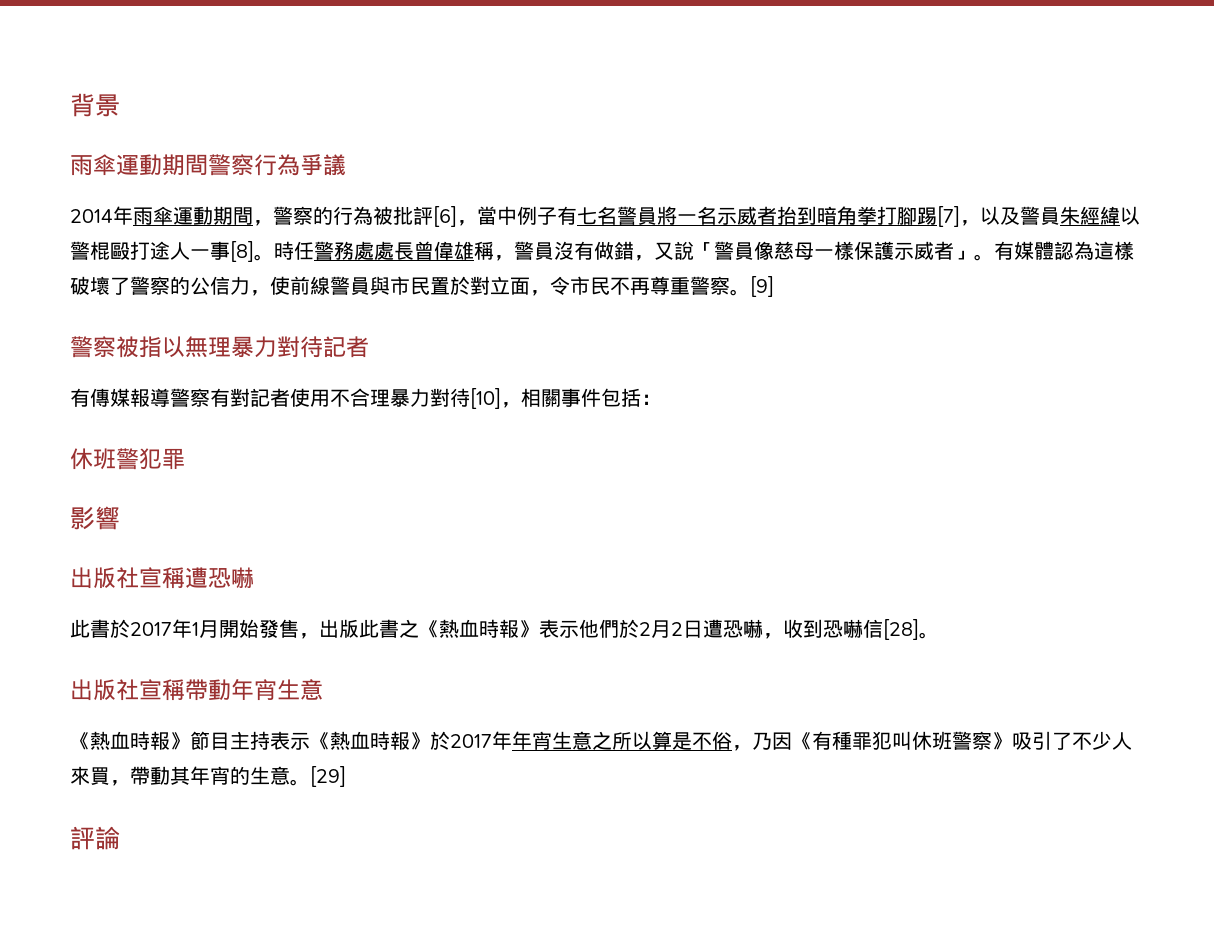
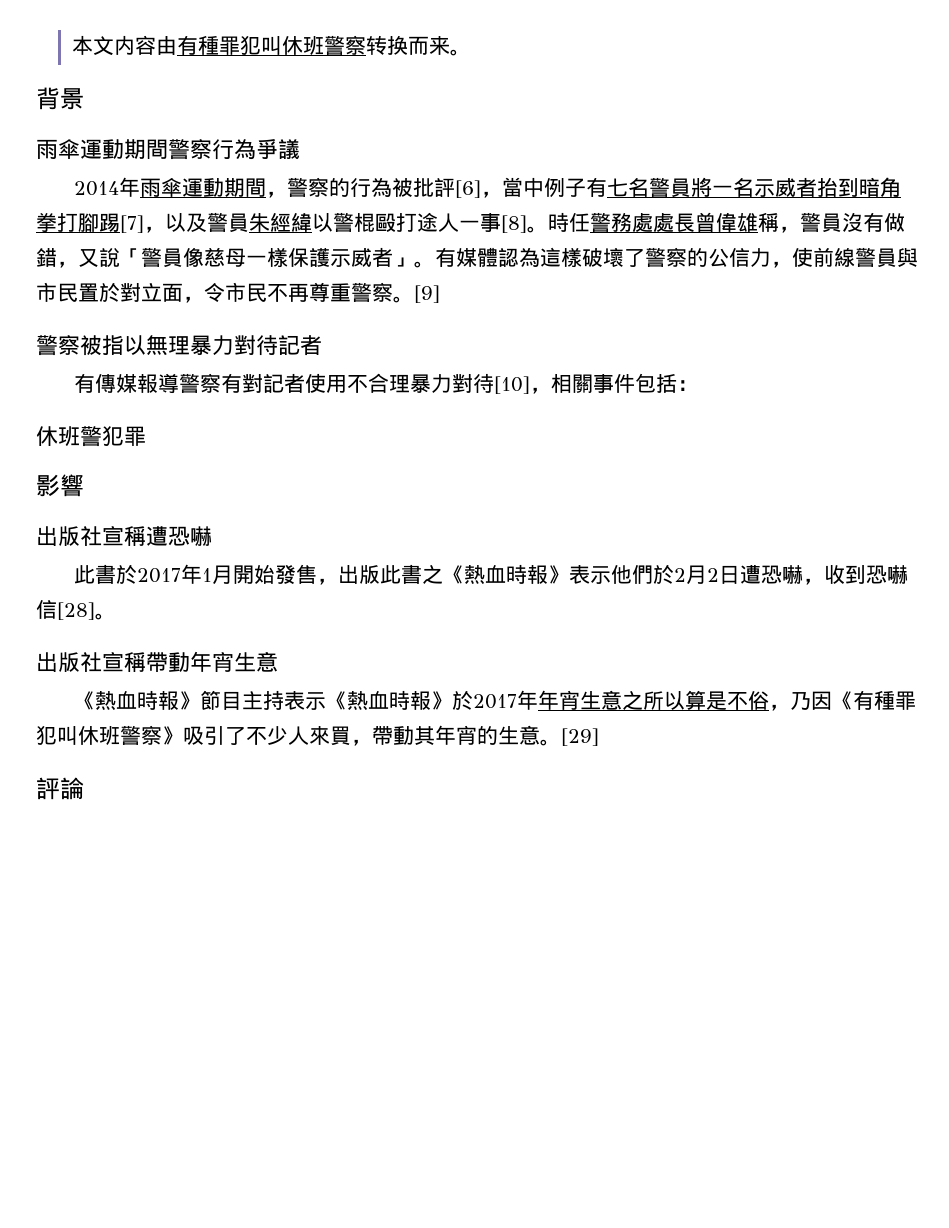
+ 本文内容由有種罪犯叫休班警察转换而来。

